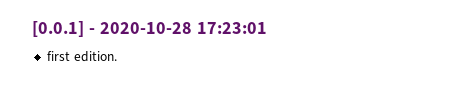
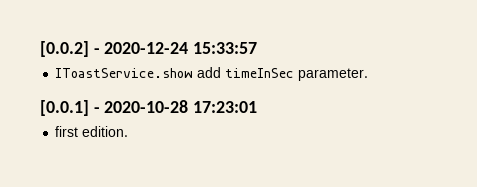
+ [0.0.2] - 2020-12-24 15:33:57
+ IToastService.show add timeInSec parameter.

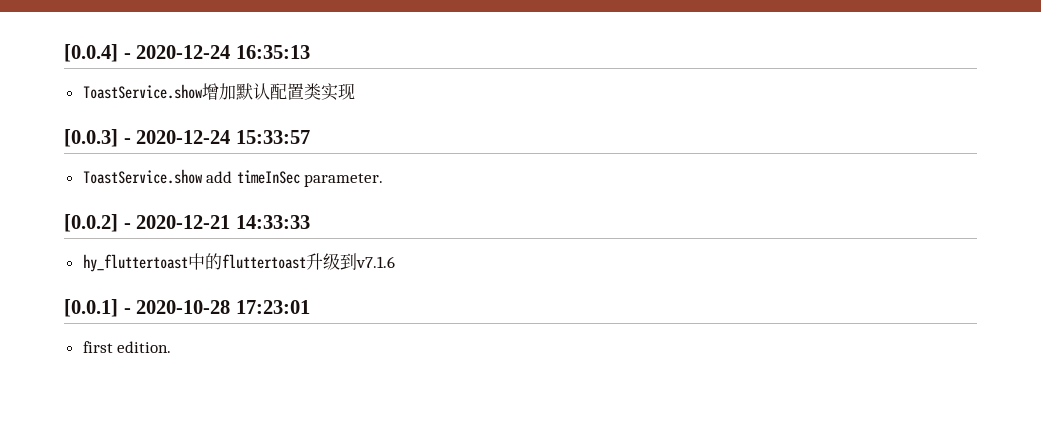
- [0.0.2] - 2020-12-24 15:33:57
+ [0.0.4] - 2020-12-24 16:35:13
+ ToastService.show增加默认配置类实现
+ [0.0.3] - 2020-12-24 15:33:57
- IToastService.show add timeInSec parameter.
+ ToastService.show add timeInSec parameter.
+ [0.0.2] - 2020-12-21 14:33:33
+ hy_fluttertoast中的fluttertoast升级到v7.1.6

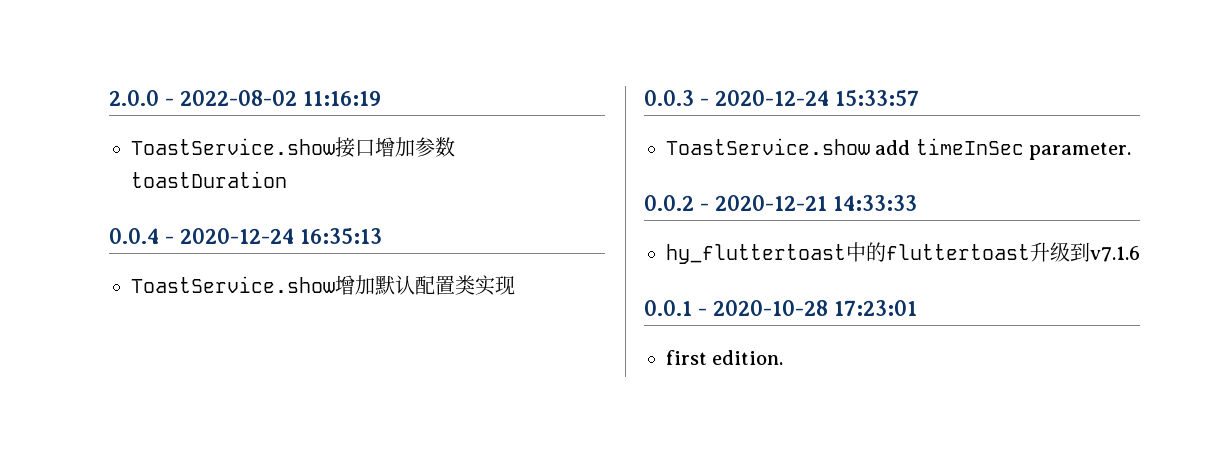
- [0.0.4] - 2020-12-24 16:35:13
+ 2.0.0 - 2022-08-02 11:16:19
+ ToastService.show接口增加参数toastDuration
+ 0.0.4 - 2020-12-24 16:35:13
- [0.0.3] - 2020-12-24 15:33:57
+ 0.0.3 - 2020-12-24 15:33:57
- [0.0.2] - 2020-12-21 14:33:33
+ 0.0.2 - 2020-12-21 14:33:33
- [0.0.1] - 2020-10-28 17:23:01
+ 0.0.1 - 2020-10-28 17:23:01

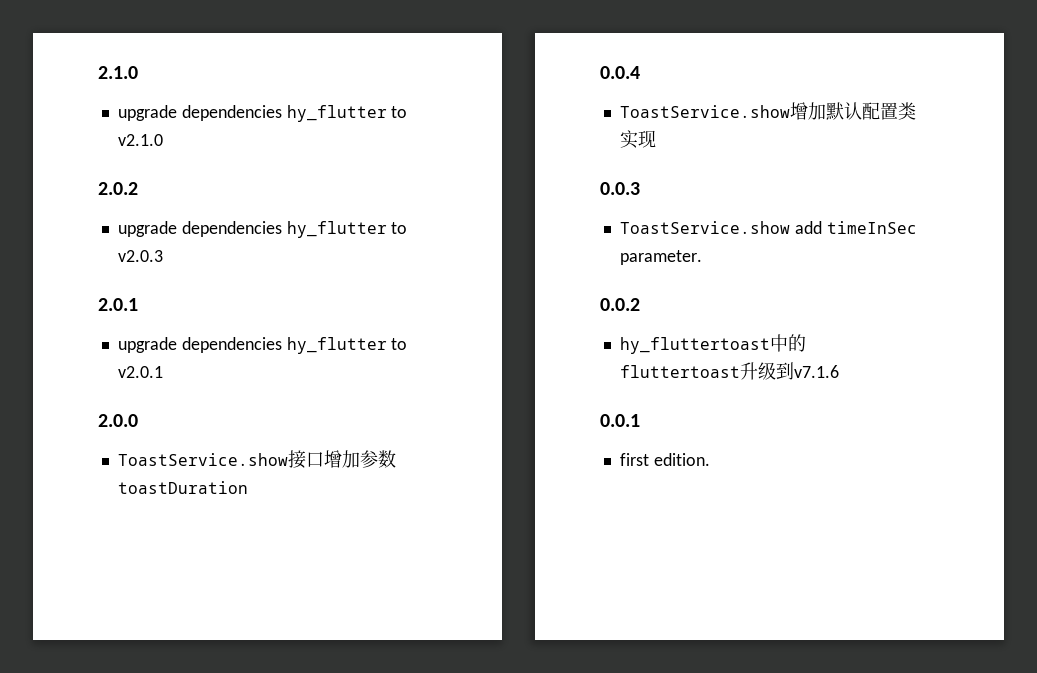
- 2.0.0 - 2022-08-02 11:16:19
+ 2.1.0
+ upgrade dependencies hy_flutter to v2.1.0
+ 2.0.2
+ upgrade dependencies hy_flutter to v2.0.3
+ 2.0.1
+ upgrade dependencies hy_flutter to v2.0.1
+ 2.0.0
- 0.0.4 - 2020-12-24 16:35:13
+ 0.0.4
- 0.0.3 - 2020-12-24 15:33:57
+ 0.0.3
- 0.0.2 - 2020-12-21 14:33:33
+ 0.0.2
- 0.0.1 - 2020-10-28 17:23:01
+ 0.0.1

